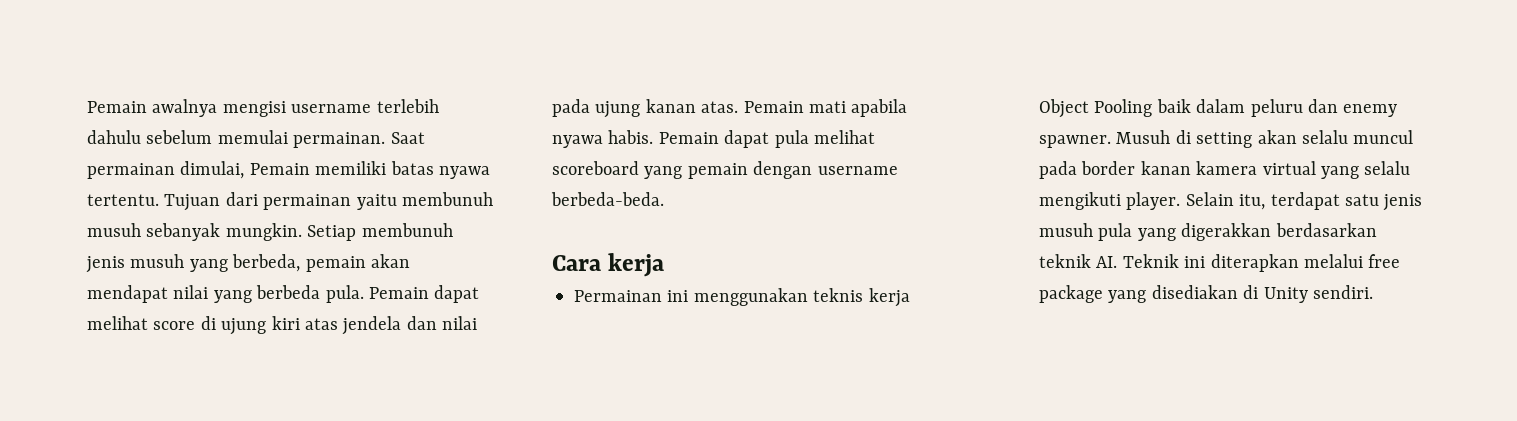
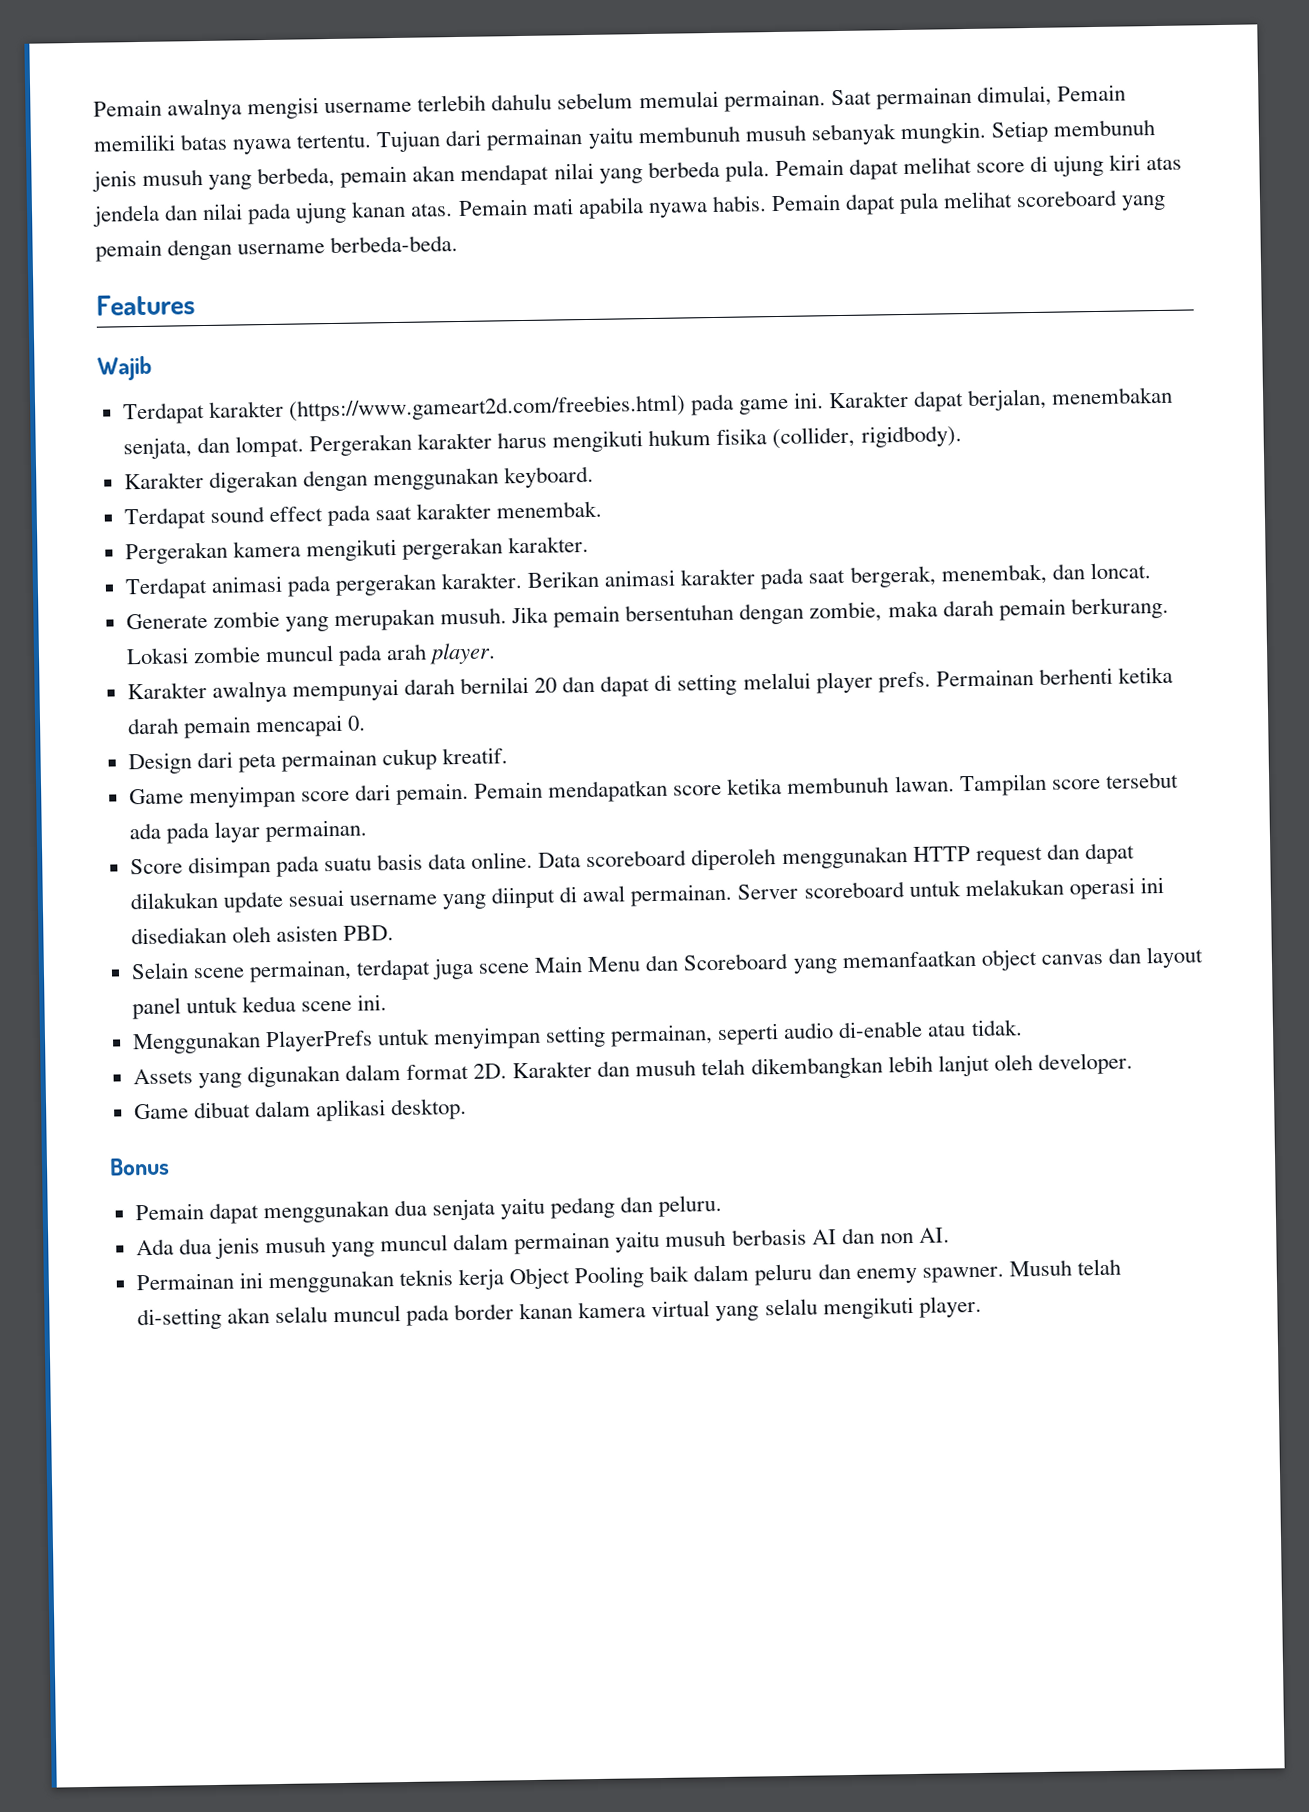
- Cara kerja
+ Features
+ Wajib
+ Terdapat karakter (https://www.gameart2d.com/freebies.html) pada game ini. Karakter dapat berjalan, menembakan senjata, dan lompat. Pergerakan karakter harus mengikuti hukum fisika (collider, rigidbody).
+ Karakter digerakan dengan menggunakan keyboard.
+ Terdapat sound effect pada saat karakter menembak.
+ Pergerakan kamera mengikuti pergerakan karakter.
+ Terdapat animasi pada pergerakan karakter. Berikan animasi karakter pada saat bergerak, menembak, dan loncat.
+ Generate zombie yang merupakan musuh. Jika pemain bersentuhan dengan zombie, maka darah pemain berkurang. Lokasi zombie muncul pada arah player.
+ Karakter awalnya mempunyai darah bernilai 20 dan dapat di setting melalui player prefs. Permainan berhenti ketika darah pemain mencapai 0.
+ Design dari peta permainan cukup kreatif.
+ Game menyimpan score dari pemain. Pemain mendapatkan score ketika membunuh lawan. Tampilan score tersebut ada pada layar permainan.
+ Score disimpan pada suatu basis data online. Data scoreboard diperoleh menggunakan HTTP request dan dapat dilakukan update sesuai username yang diinput di awal permainan. Server scoreboard untuk melakukan operasi ini disediakan oleh asisten PBD.
+ Selain scene permainan, terdapat juga scene Main Menu dan Scoreboard yang memanfaatkan object canvas dan layout panel untuk kedua scene ini.
+ Menggunakan PlayerPrefs untuk menyimpan setting permainan, seperti audio di-enable atau tidak.
+ Assets yang digunakan dalam format 2D. Karakter dan musuh telah dikembangkan lebih lanjut oleh developer.
+ Game dibuat dalam aplikasi desktop.
+ Bonus
+ Pemain dapat menggunakan dua senjata yaitu pedang dan peluru.
+ Ada dua jenis musuh yang muncul dalam permainan yaitu musuh berbasis AI dan non AI.
- Musuh di setting akan selalu muncul pada border kanan kamera virtual yang selalu mengikuti player. Selain itu, terdapat satu jenis musuh pula yang digerakkan berdasarkan teknik AI. Teknik ini diterapkan melalui free package yang disediakan di Unity sendiri.
+ Musuh telah di-setting akan selalu muncul pada border kanan kamera virtual yang selalu mengikuti player.

